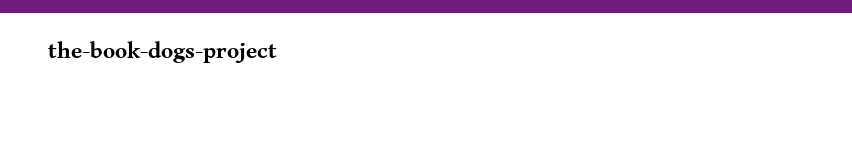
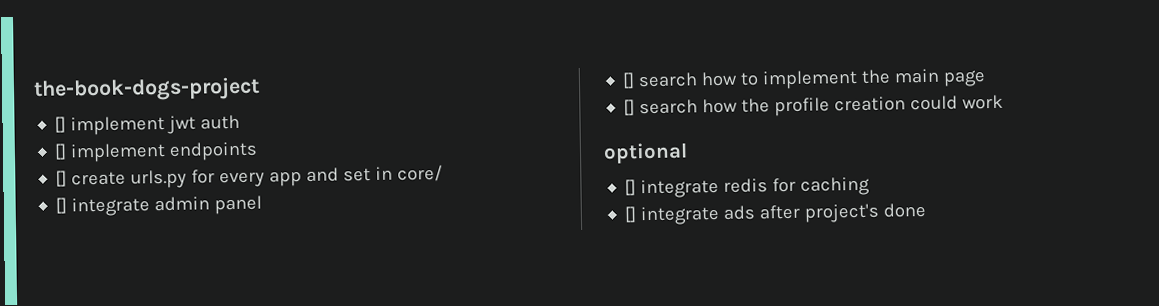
+ [] implement jwt auth
+ [] implement endpoints
+ [] create urls.py for every app and set in core/
+ [] integrate admin panel
+ [] search how to implement the main page
+ [] search how the profile creation could work
+ optional
+ [] integrate redis for caching
+ [] integrate ads after project's done

